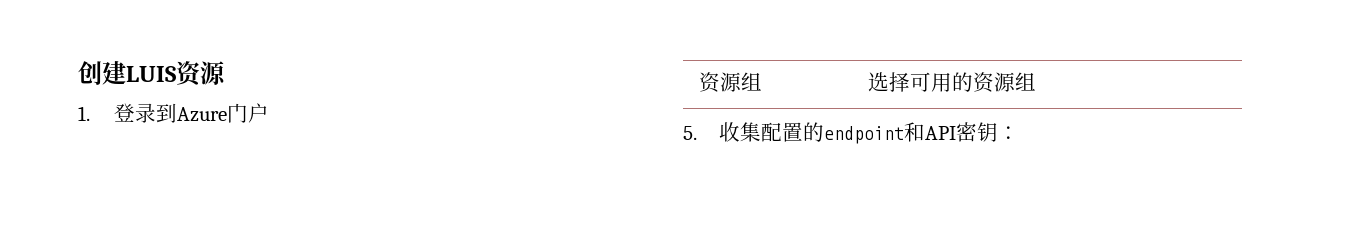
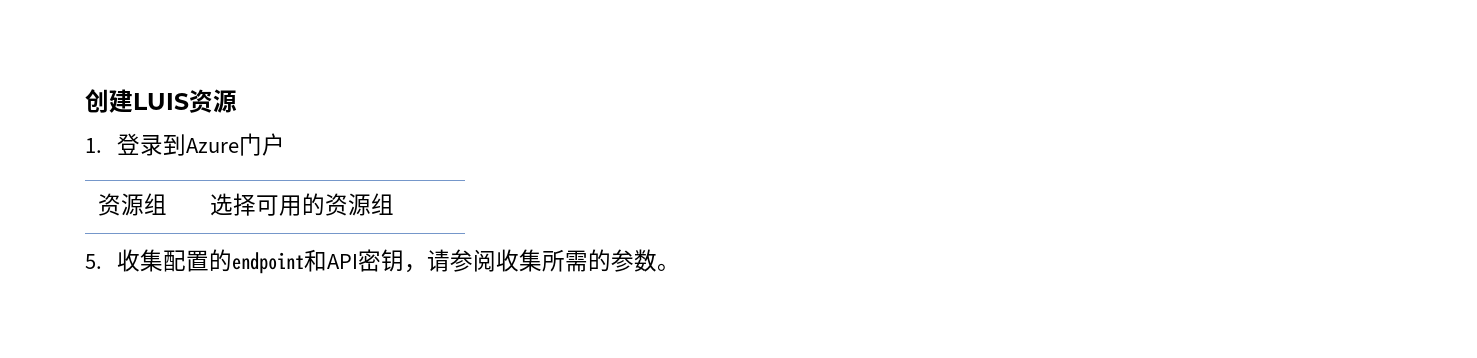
- 5.收集配置的endpoint和API密钥：
+ 5.收集配置的endpoint和API密钥，请参阅收集所需的参数。

